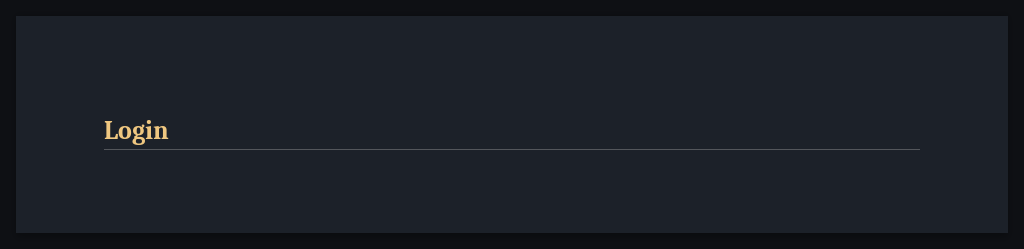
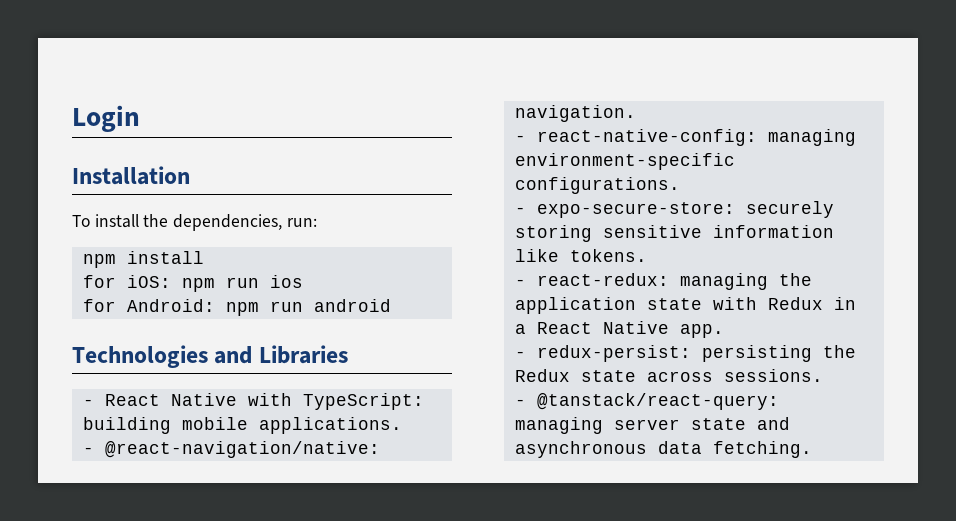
+ Installation
+ To install the dependencies, run:
+ npm install
+ for iOS: npm run ios
+ for Android: npm run android
+ Technologies and Libraries
+ - React Native with TypeScript: building mobile applications.
+ - @react-navigation/native: navigation.
+ - react-native-config: managing environment-specific configurations.
+ - expo-secure-store: securely storing sensitive information like tokens.
+ - react-redux: managing the application state with Redux in a React Native app.
+ - redux-persist: persisting the Redux state across sessions.
+ - @tanstack/react-query: managing server state and asynchronous data fetching.

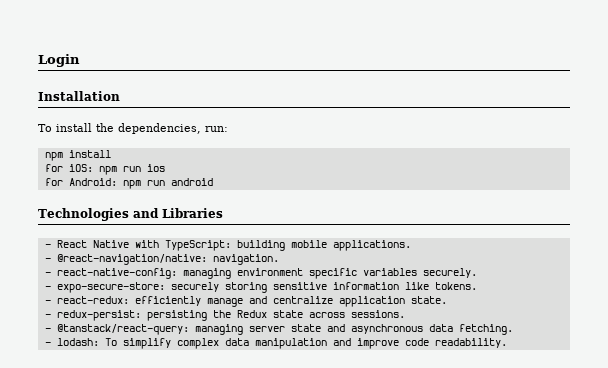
- - react-native-config: managing environment-specific configurations.
+ - react-native-config: managing environment specific variables securely.
- - react-redux: managing the application state with Redux in a React Native app.
+ - react-redux: efficiently manage and centralize application state.
+ - lodash: To simplify complex data manipulation and improve code readability.

